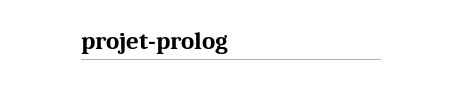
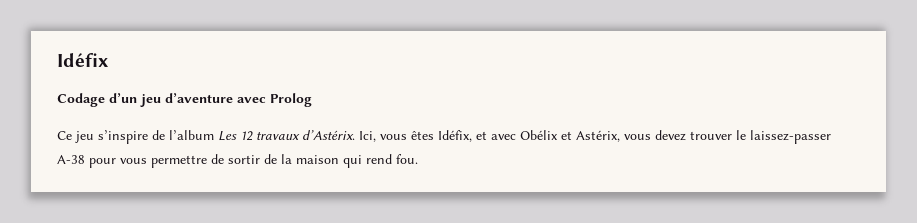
- projet-prolog
+ Idéfix
+ Codage d’un jeu d’aventure avec Prolog
+ Ce jeu s’inspire de l’album Les 12 travaux d’Astérix. Ici, vous êtes Idéfix, et avec Obélix et Astérix, vous devez trouver le laissez-passer A-38 pour vous permettre de sortir de la maison qui rend fou.

